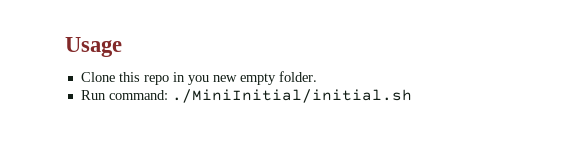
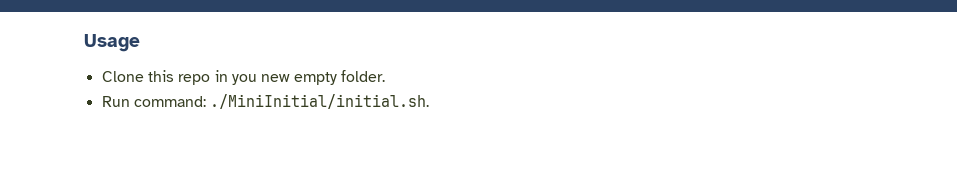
- Run command: ./MiniInitial/initial.sh
+ Run command: ./MiniInitial/initial.sh.

